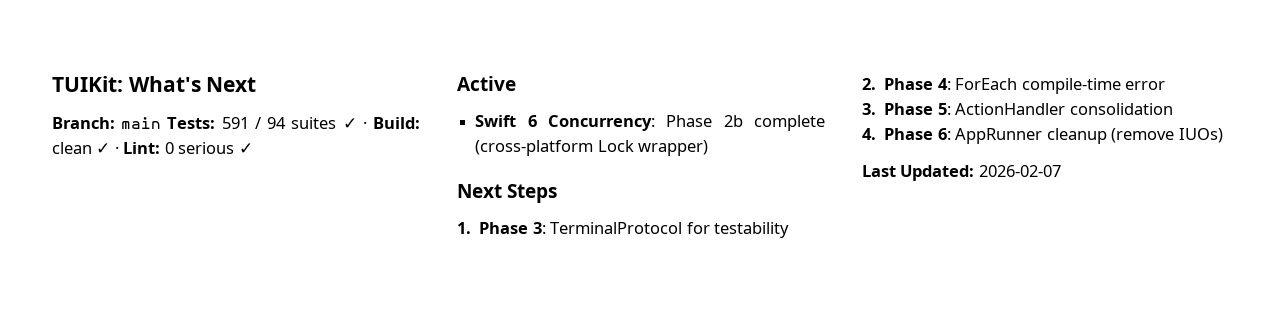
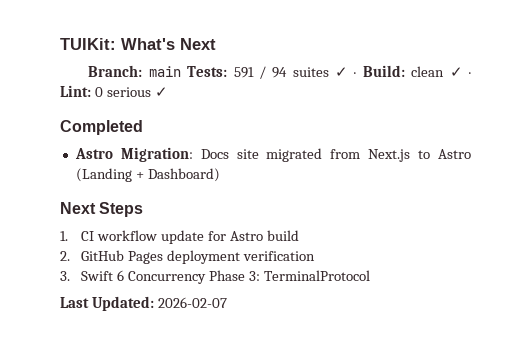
- Active
- Swift 6 Concurrency: Phase 2b complete (cross-platform Lock wrapper)
+ Completed
+ Astro Migration: Docs site migrated from Next.js to Astro (Landing + Dashboard)
  Next Steps
- 1. Phase 3: TerminalProtocol for testability
- 2. Phase 4: ForEach compile-time error
- 3. Phase 5: ActionHandler consolidation
- 4. Phase 6: AppRunner cleanup (remove IUOs)
+ 1. CI workflow update for Astro build
+ 2. GitHub Pages deployment verification
+ 3. Swift 6 Concurrency Phase 3: TerminalProtocol

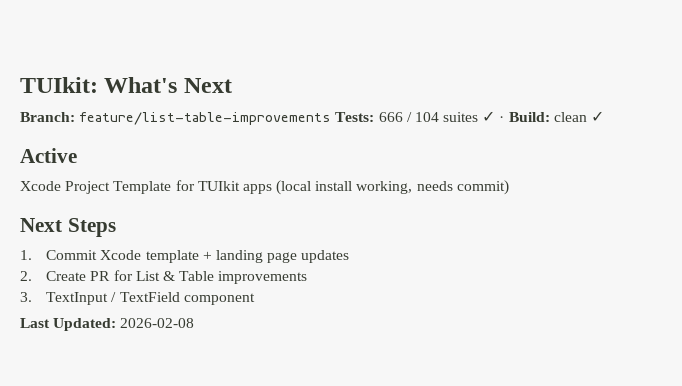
- TUIKit: What's Next
+ TUIkit: What's Next
- Branch: main Tests: 591 / 94 suites ✓ · Build: clean ✓ · Lint: 0 serious ✓
- Completed
- Astro Migration: Docs site migrated from Next.js to Astro (Landing + Dashboard)
+ Branch: feature/list-table-improvements Tests: 666 / 104 suites ✓ · Build: clean ✓
+ Active
+ Xcode Project Template for TUIkit apps (local install working, needs commit)
  Next Steps
- 1. CI workflow update for Astro build
- 2. GitHub Pages deployment verification
- 3. Swift 6 Concurrency Phase 3: TerminalProtocol
+ 1. Commit Xcode template + landing page updates
+ 2. Create PR for List & Table improvements
+ 3. TextInput / TextField component
- Last Updated: 2026-02-07
+ Last Updated: 2026-02-08

